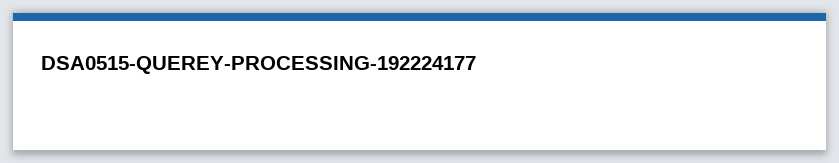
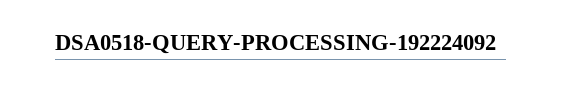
- DSA0515-QUEREY-PROCESSING-192224177
+ DSA0518-QUERY-PROCESSING-192224092

